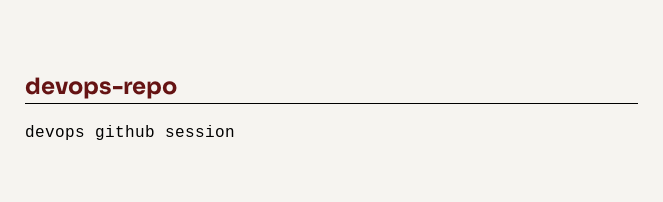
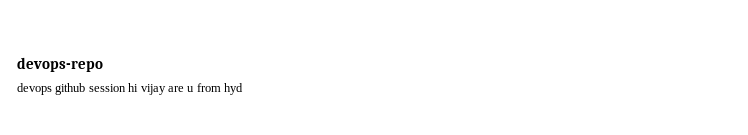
- devops github session
+ devops github session hi vijay are u from hyd

